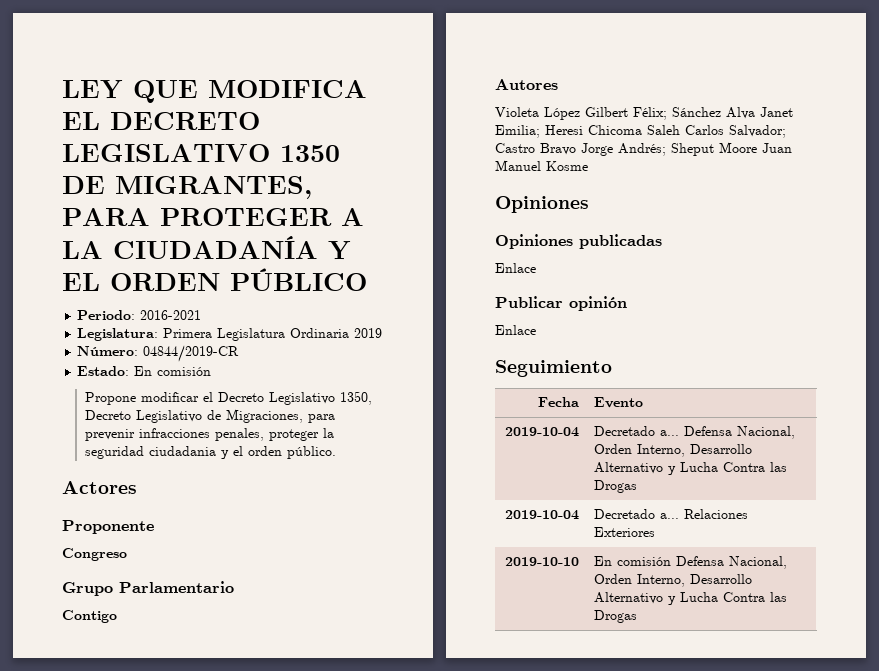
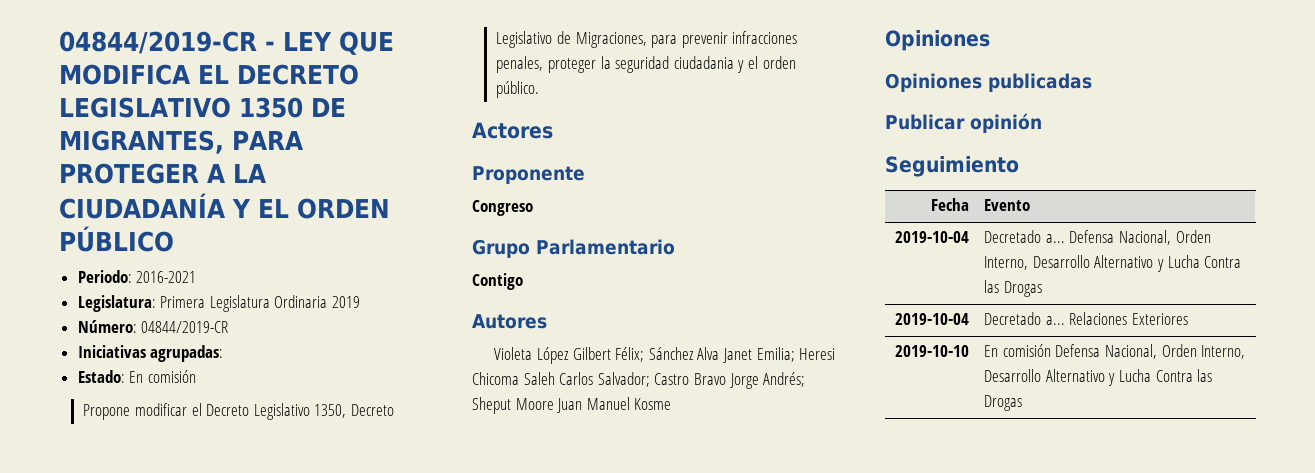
- LEY QUE MODIFICA EL DECRETO LEGISLATIVO 1350 DE MIGRANTES, PARA PROTEGER A LA CIUDADANÍA Y EL ORDEN PÚBLICO
+ 04844/2019-CR - LEY QUE MODIFICA EL DECRETO LEGISLATIVO 1350 DE MIGRANTES, PARA PROTEGER A LA CIUDADANÍA Y EL ORDEN PÚBLICO
+ Iniciativas agrupadas:
  Opiniones publicadas
- Enlace
  Publicar opinión
- Enlace

